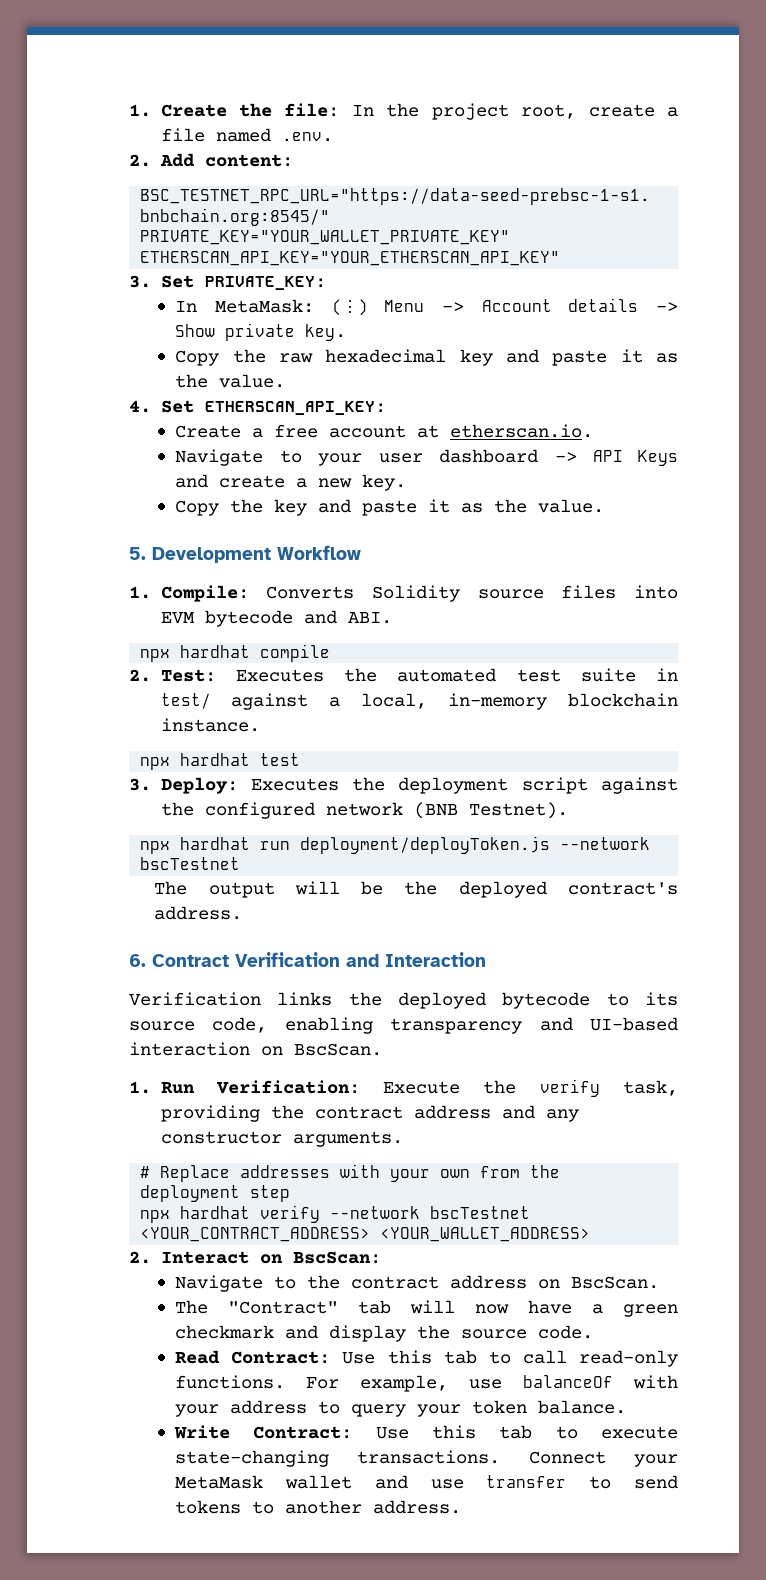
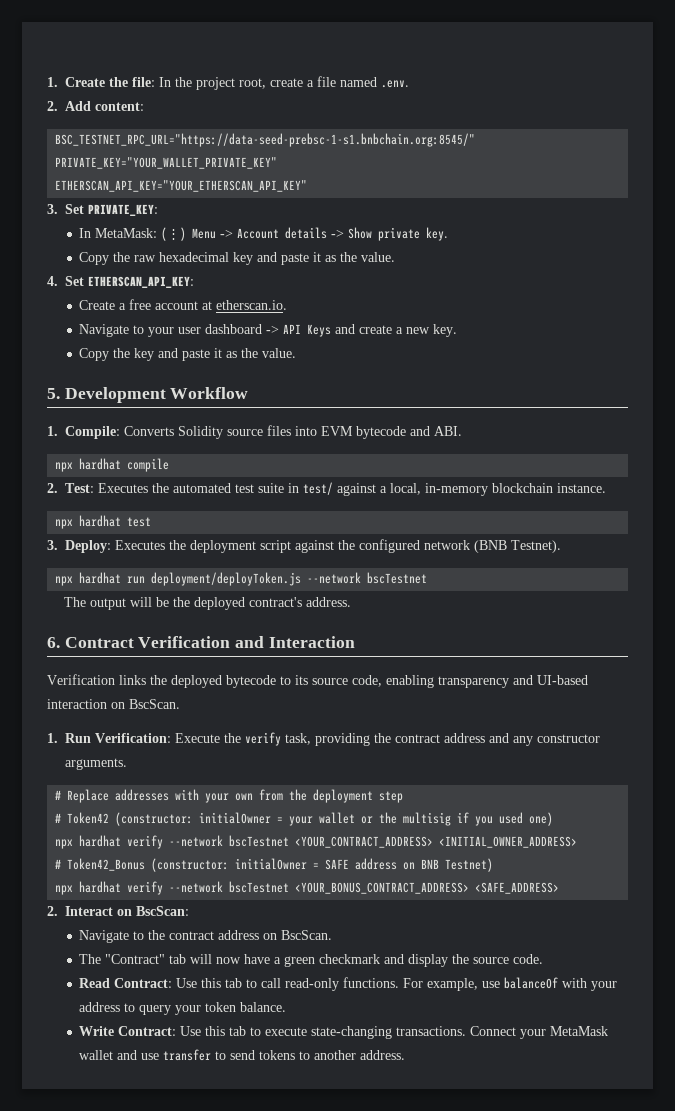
+ # Token42 (constructor: initialOwner = your wallet or the multisig if you used one)
- npx hardhat verify --network bscTestnet <YOUR_CONTRACT_ADDRESS> <YOUR_WALLET_ADDRESS>
+ npx hardhat verify --network bscTestnet <YOUR_CONTRACT_ADDRESS> <INITIAL_OWNER_ADDRESS>
+ # Token42_Bonus (constructor: initialOwner = SAFE address on BNB Testnet)
+ npx hardhat verify --network bscTestnet <YOUR_BONUS_CONTRACT_ADDRESS> <SAFE_ADDRESS>

